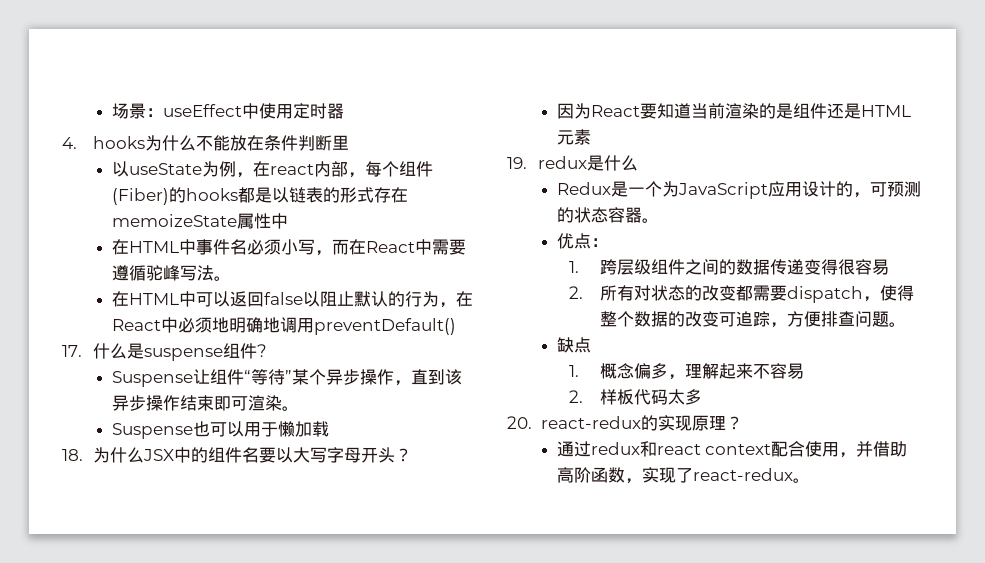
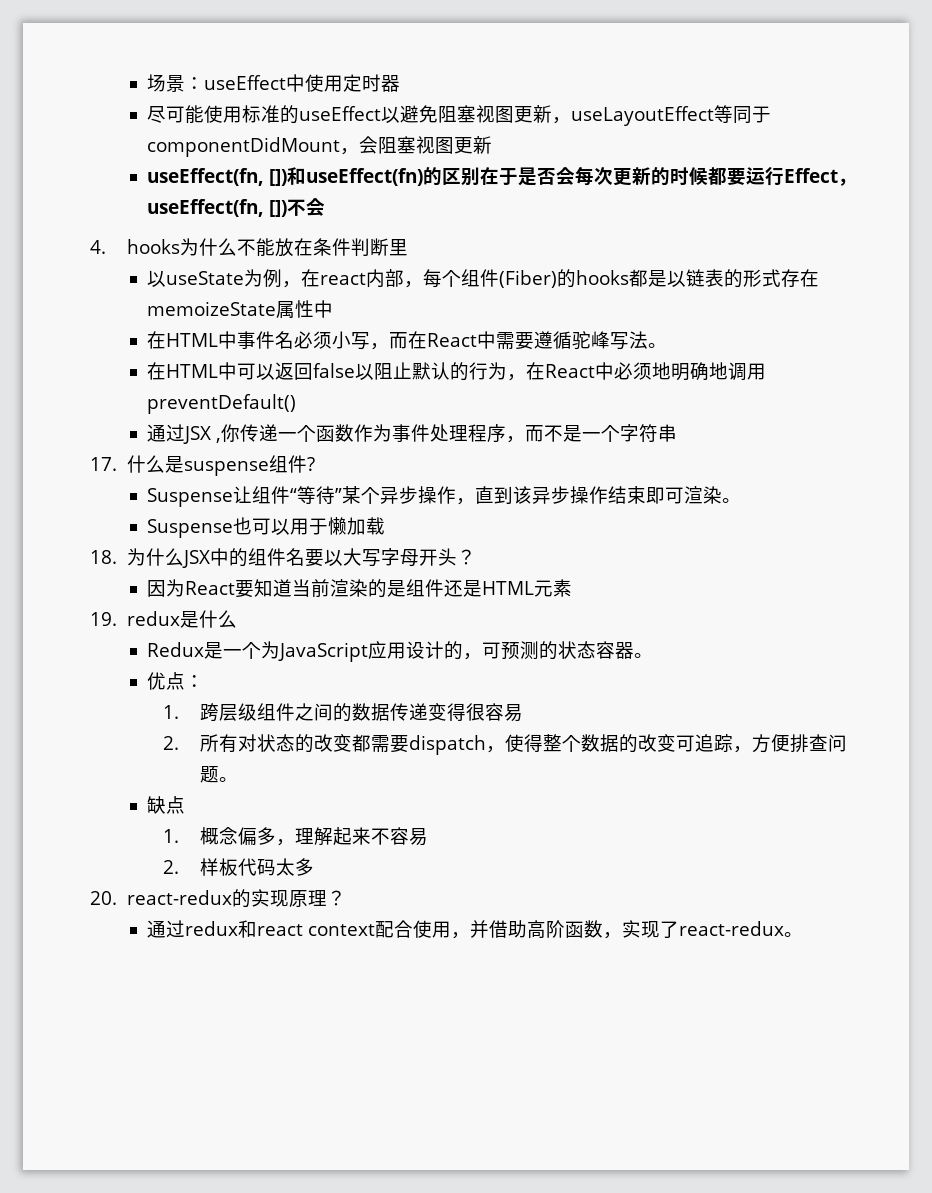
+ 尽可能使用标准的useEffect以避免阻塞视图更新，useLayoutEffect等同于componentDidMount，会阻塞视图更新
+ useEffect(fn, [])和useEffect(fn)的区别在于是否会每次更新的时候都要运行Effect，useEffect(fn, [])不会
+ 通过JSX ,你传递一个函数作为事件处理程序，而不是一个字符串

